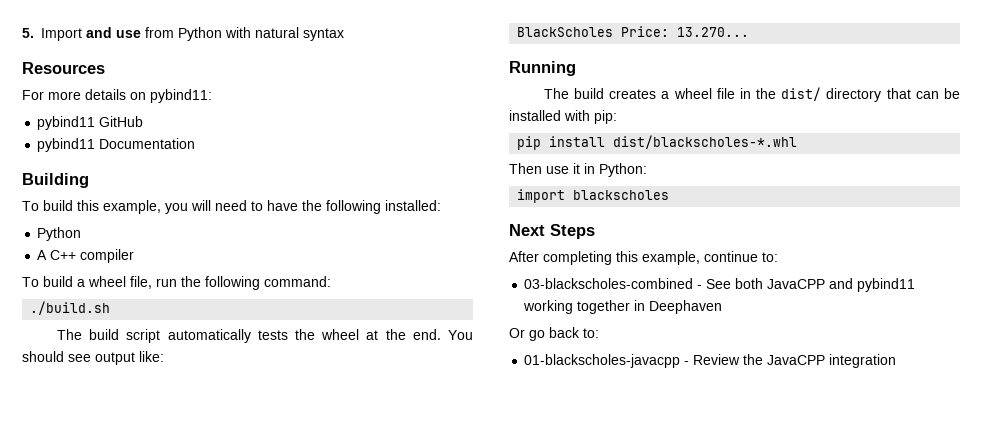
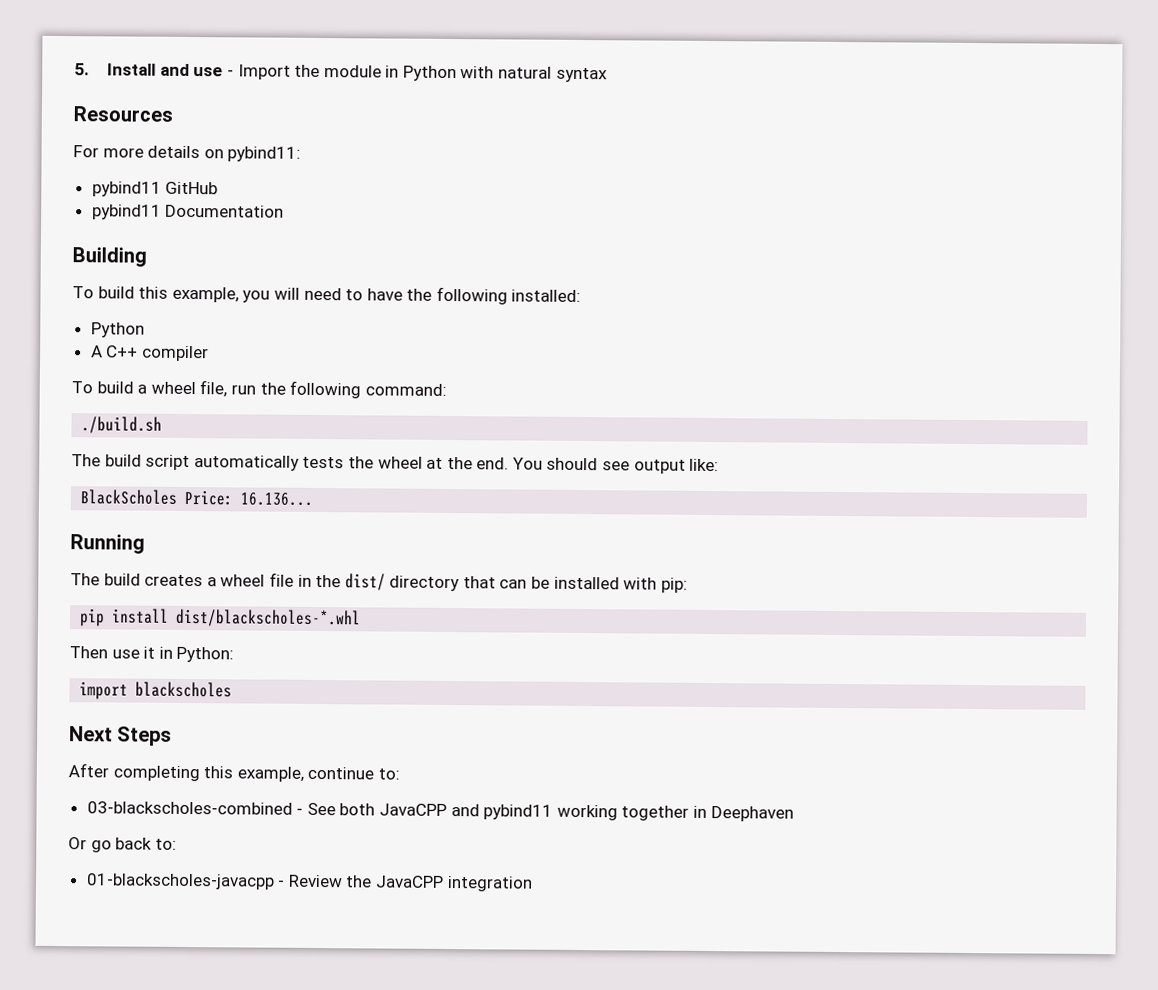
- 5. Import and use from Python with natural syntax
+ 5. Install and use - Import the module in Python with natural syntax
- BlackScholes Price: 13.270...
+ BlackScholes Price: 16.136...

